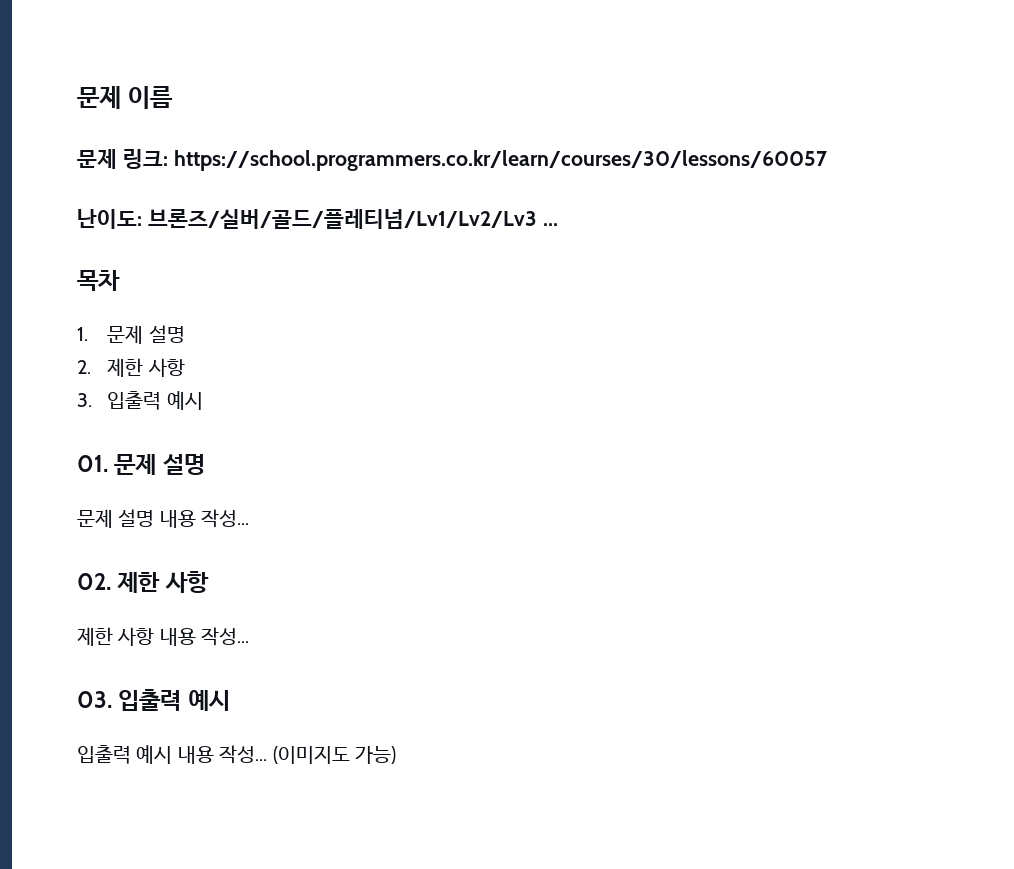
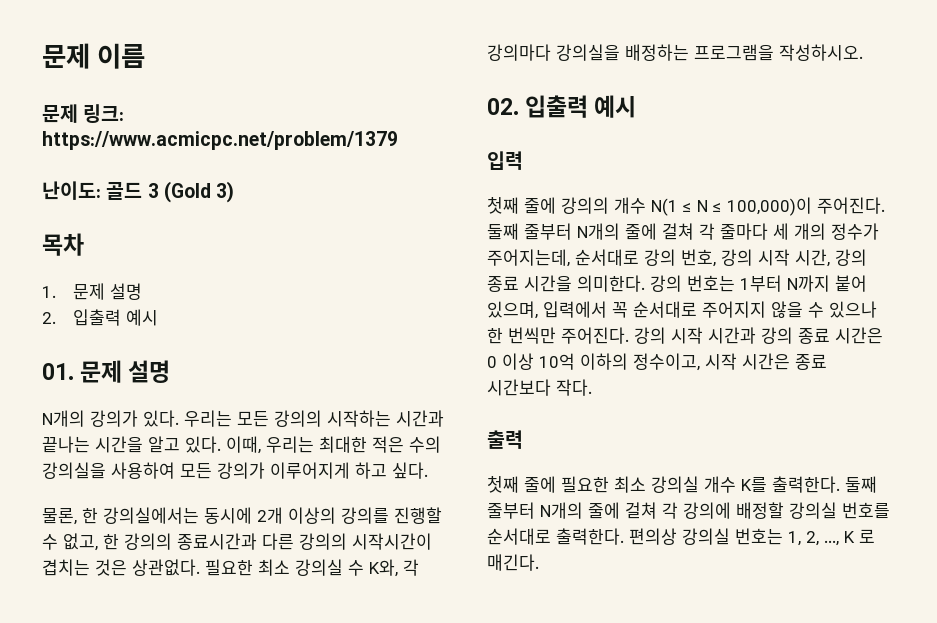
- 문제 링크: https://school.programmers.co.kr/learn/courses/30/lessons/60057
+ 문제 링크: https://www.acmicpc.net/problem/1379
- 난이도: 브론즈/실버/골드/플레티넘/Lv1/Lv2/Lv3 ...
+ 난이도: 골드 3 (Gold 3)
- 2. 제한 사항
- 3. 입출력 예시
+ 2. 입출력 예시
- 문제 설명 내용 작성...
- 02. 제한 사항
- 제한 사항 내용 작성...
- 03. 입출력 예시
- 입출력 예시 내용 작성... (이미지도 가능)
+ N개의 강의가 있다. 우리는 모든 강의의 시작하는 시간과 끝나는 시간을 알고 있다. 이때, 우리는 최대한 적은 수의 강의실을 사용하여 모든 강의가 이루어지게 하고 싶다.
+ 물론, 한 강의실에서는 동시에 2개 이상의 강의를 진행할 수 없고, 한 강의의 종료시간과 다른 강의의 시작시간이 겹치는 것은 상관없다. 필요한 최소 강의실 수 K와, 각 강의마다 강의실을 배정하는 프로그램을 작성하시오.
+ 02. 입출력 예시
+ 입력
+ 첫째 줄에 강의의 개수 N(1 ≤ N ≤ 100,000)이 주어진다. 둘째 줄부터 N개의 줄에 걸쳐 각 줄마다 세 개의 정수가 주어지는데, 순서대로 강의 번호, 강의 시작 시간, 강의 종료 시간을 의미한다. 강의 번호는 1부터 N까지 붙어 있으며, 입력에서 꼭 순서대로 주어지지 않을 수 있으나 한 번씩만 주어진다. 강의 시작 시간과 강의 종료 시간은 0 이상 10억 이하의 정수이고, 시작 시간은 종료 시간보다 작다.
+ 출력
+ 첫째 줄에 필요한 최소 강의실 개수 K를 출력한다. 둘째 줄부터 N개의 줄에 걸쳐 각 강의에 배정할 강의실 번호를 순서대로 출력한다. 편의상 강의실 번호는 1, 2, ..., K 로 매긴다.

